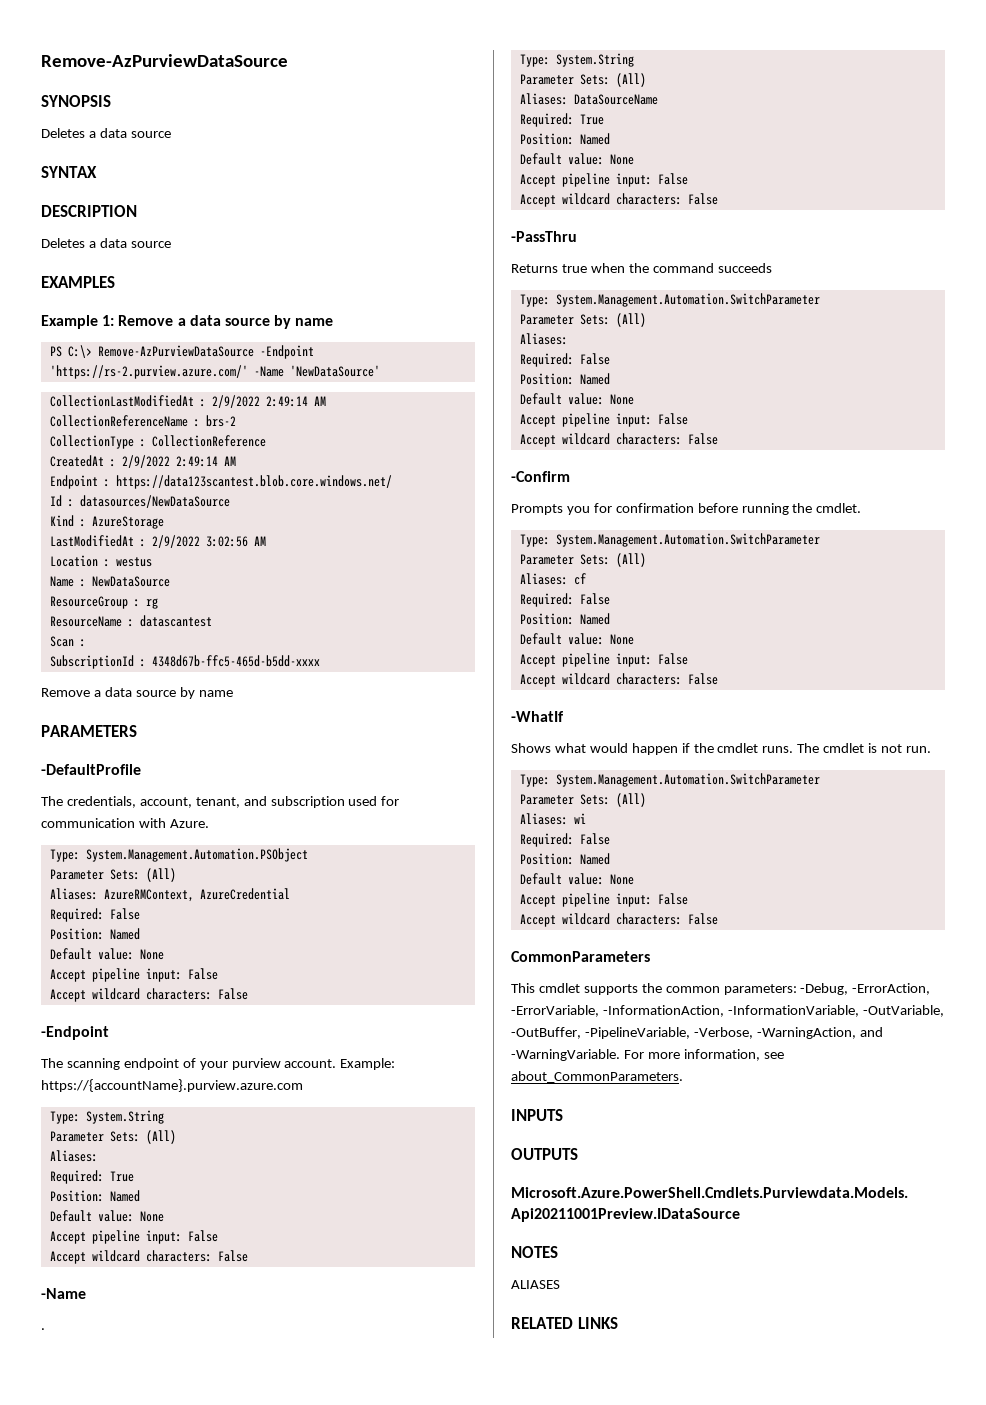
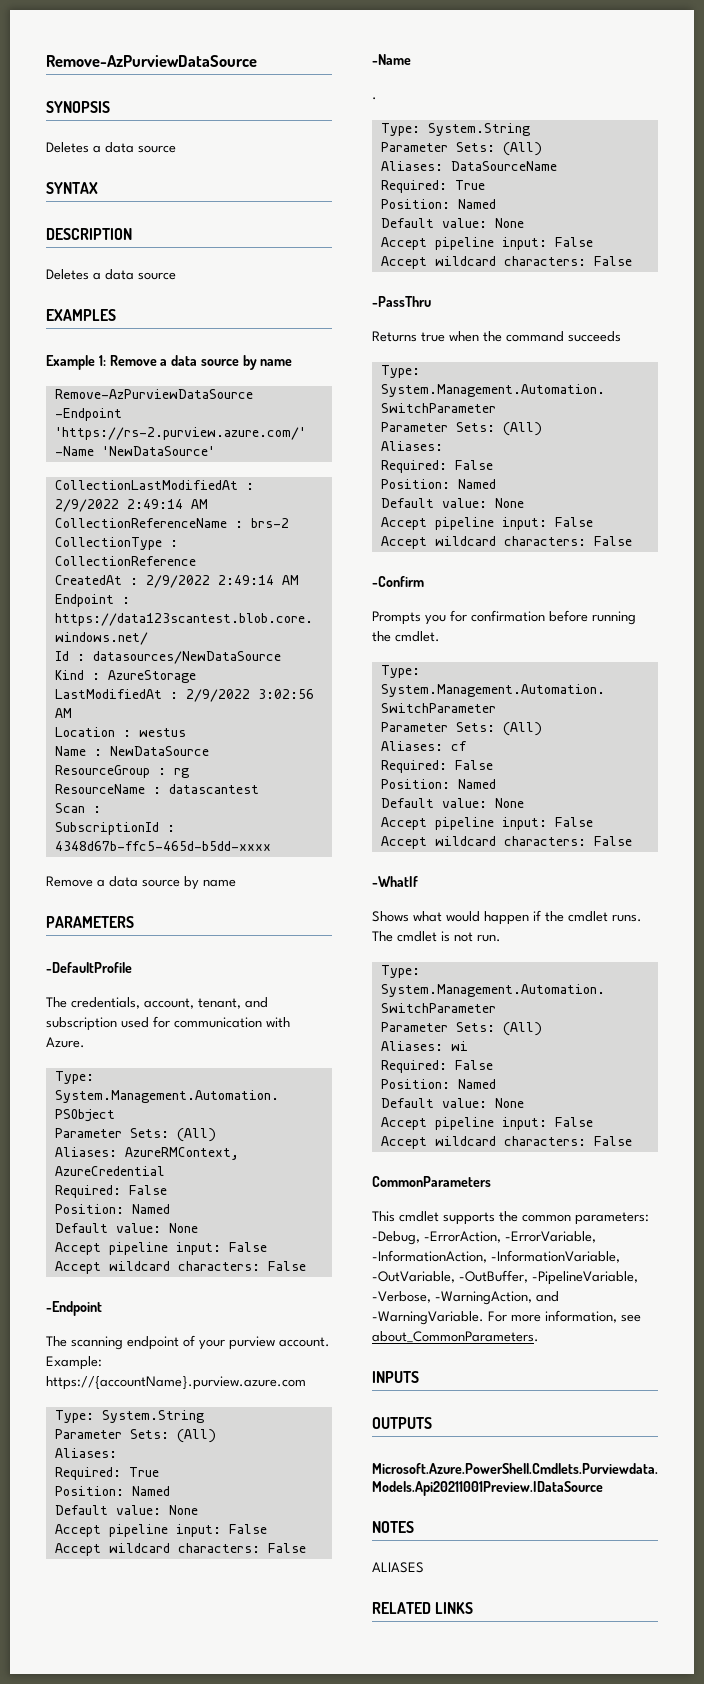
- PS C:\> Remove-AzPurviewDataSource -Endpoint 'https://rs-2.purview.azure.com/' -Name 'NewDataSource'
+ Remove-AzPurviewDataSource -Endpoint 'https://rs-2.purview.azure.com/' -Name 'NewDataSource'

